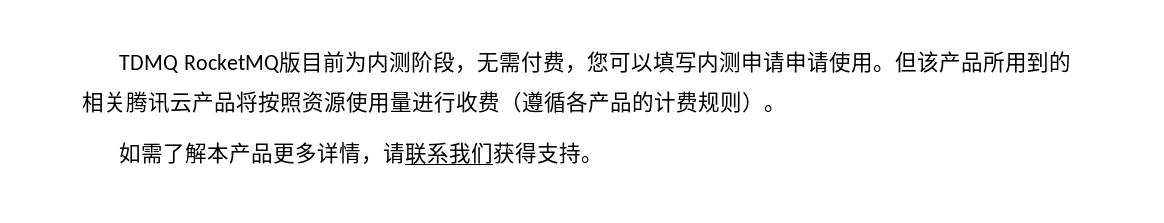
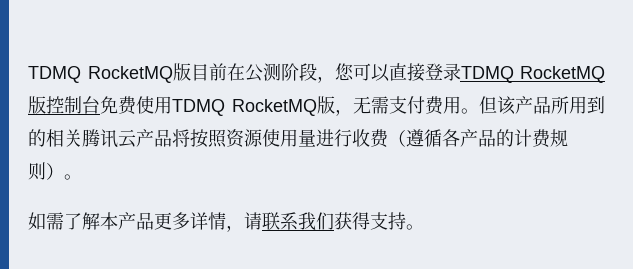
- TDMQ RocketMQ版目前为内测阶段，无需付费，您可以填写内测申请申请使用。
+ TDMQ RocketMQ版目前在公测阶段，您可以直接登录TDMQ RocketMQ版控制台免费使用TDMQ RocketMQ版，无需支付费用。

